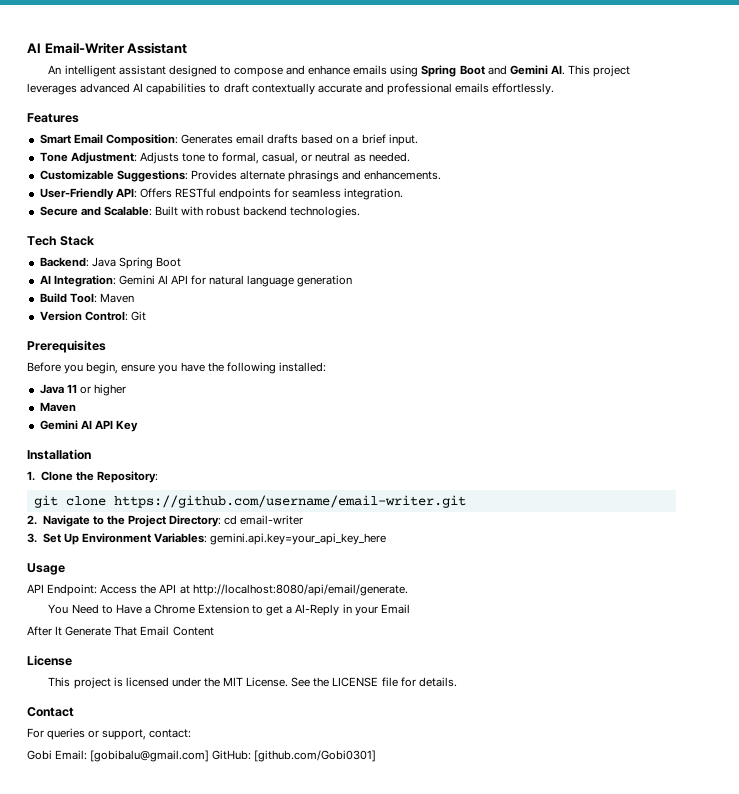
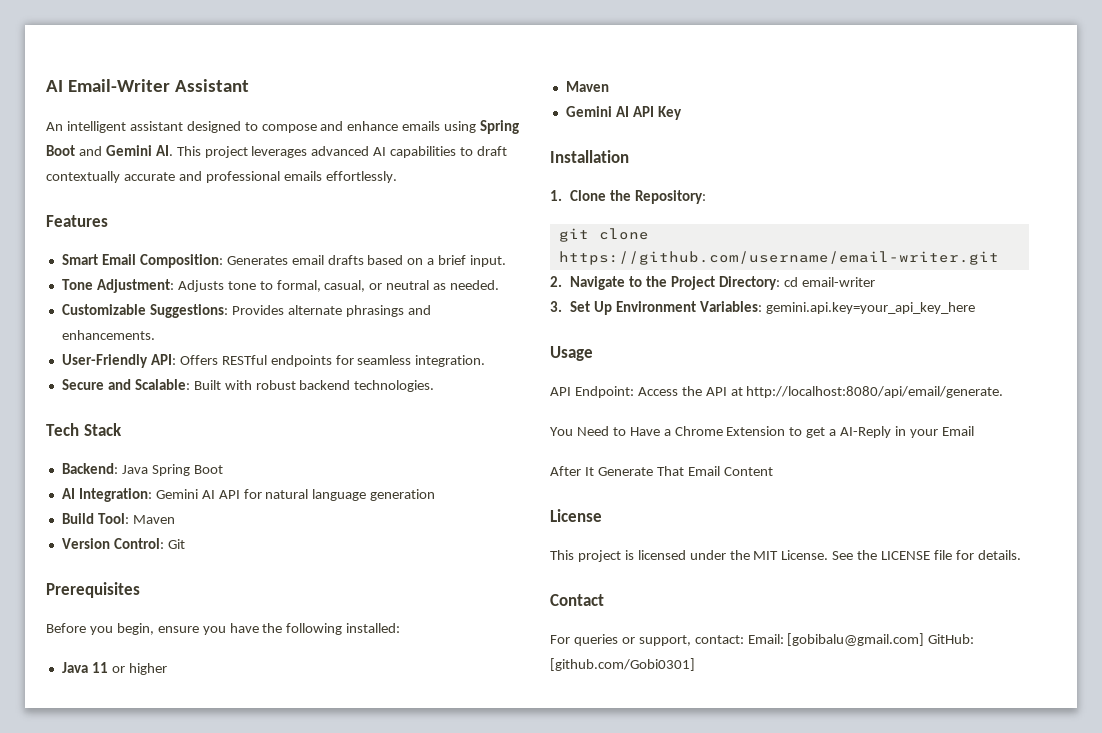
- For queries or support, contact:
- Gobi Email: [gobibalu@gmail.com] GitHub: [github.com/Gobi0301]
+ For queries or support, contact: Email: [gobibalu@gmail.com] GitHub: [github.com/Gobi0301]

